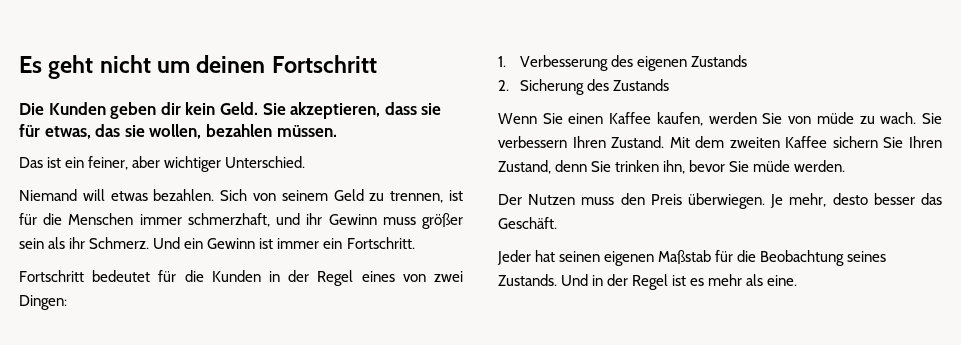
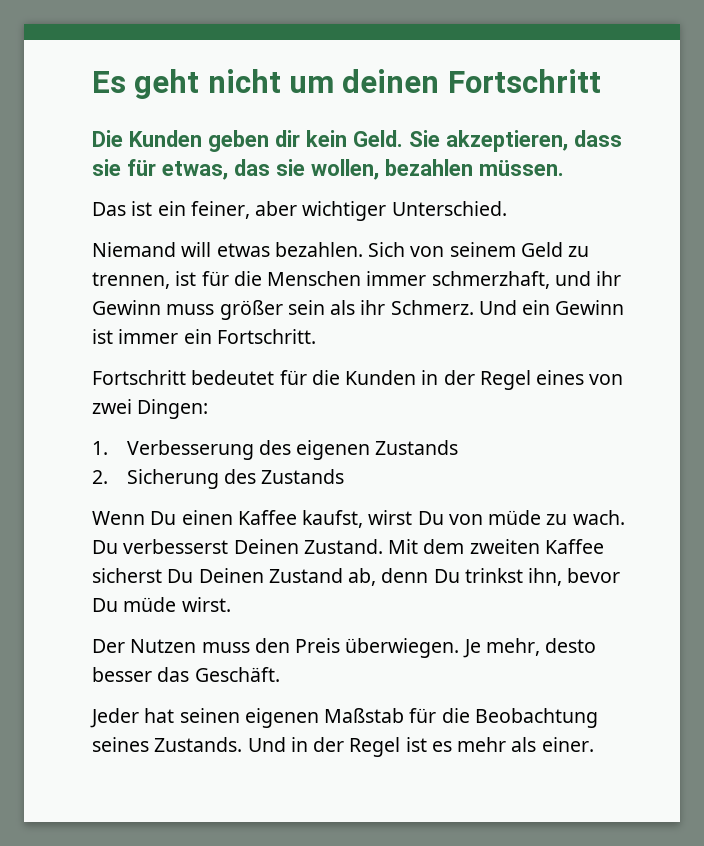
- Wenn Sie einen Kaffee kaufen, werden Sie von müde zu wach.
+ Wenn Du einen Kaffee kaufst, wirst Du von müde zu wach.
- Sie verbessern Ihren Zustand.
+ Du verbesserst Deinen Zustand.
- Mit dem zweiten Kaffee sichern Sie Ihren Zustand, denn Sie trinken ihn, bevor Sie müde werden.
+ Mit dem zweiten Kaffee sicherst Du Deinen Zustand ab, denn Du trinkst ihn, bevor Du müde wirst.
- Und in der Regel ist es mehr als eine.
+ Und in der Regel ist es mehr als einer.

